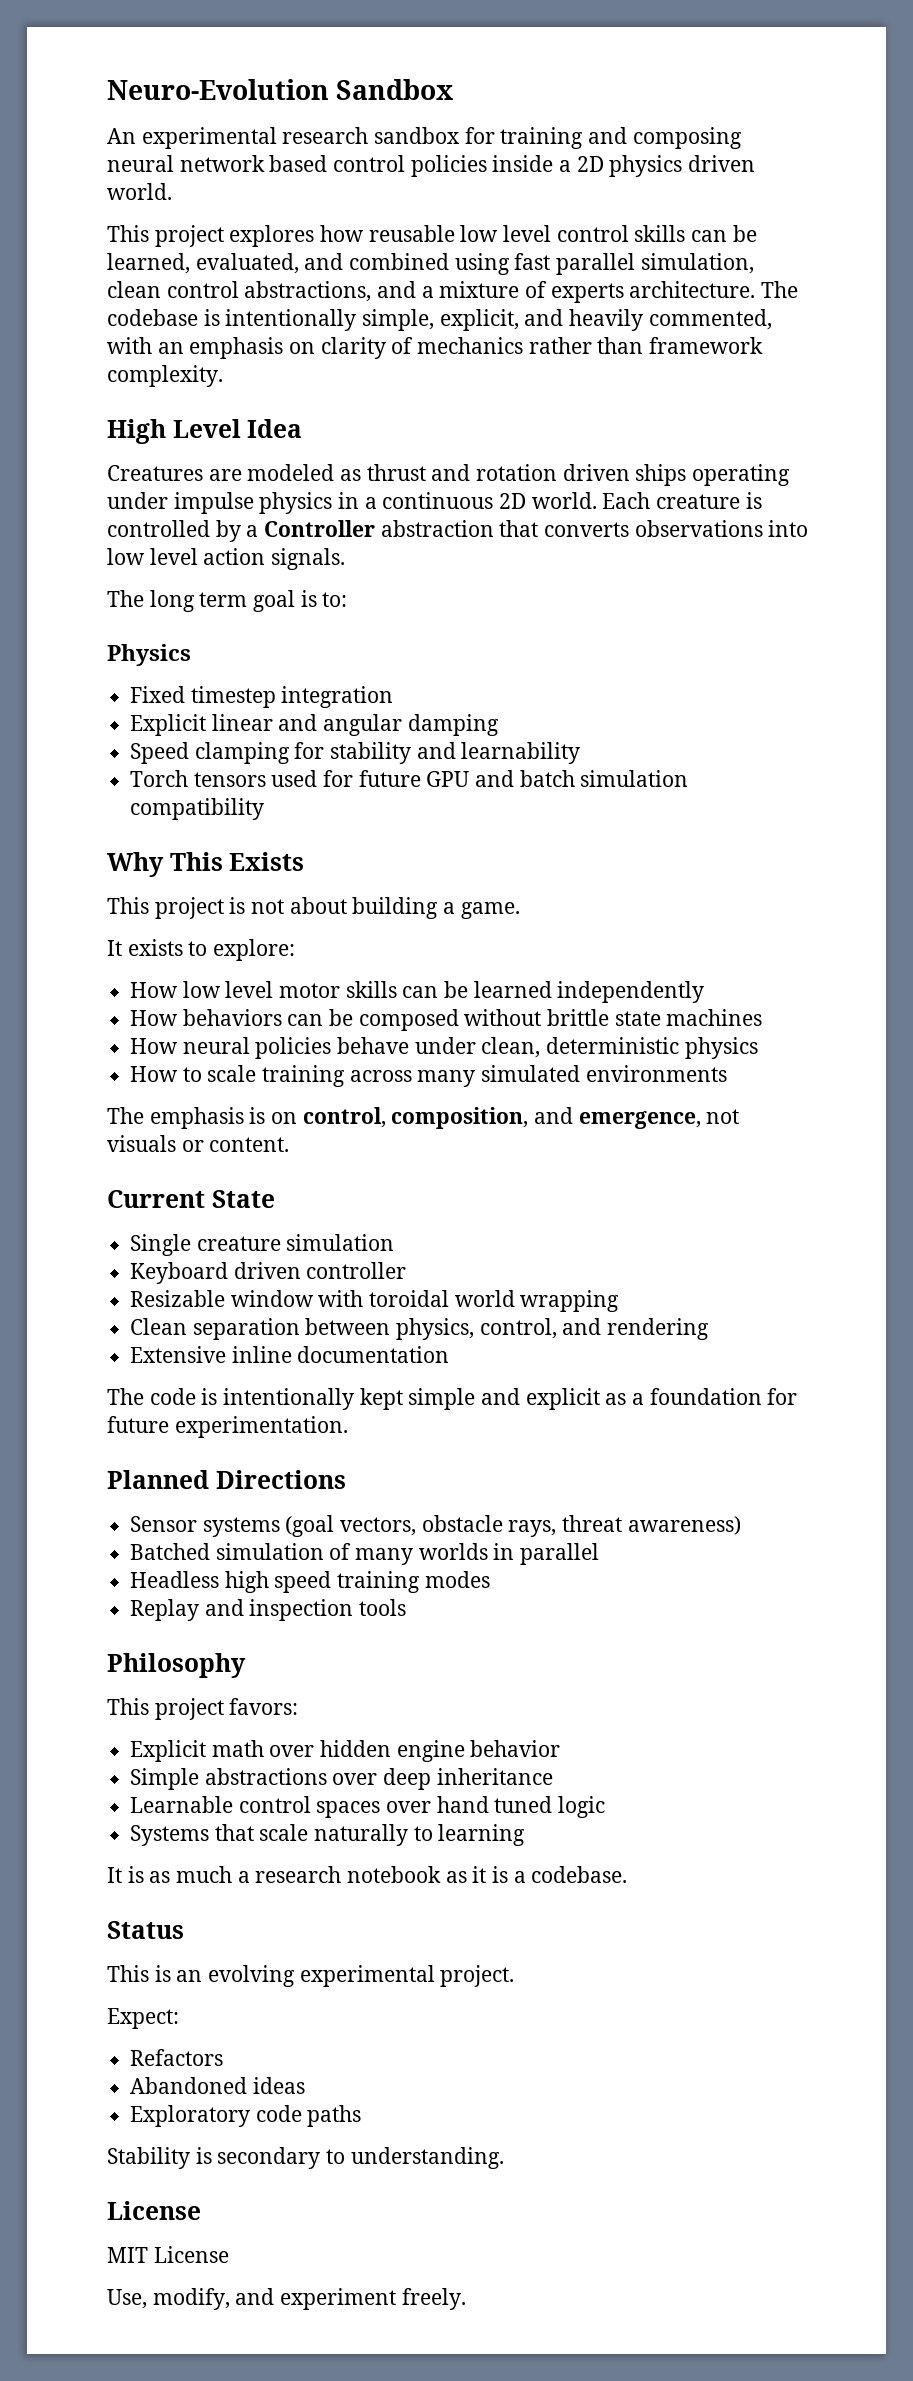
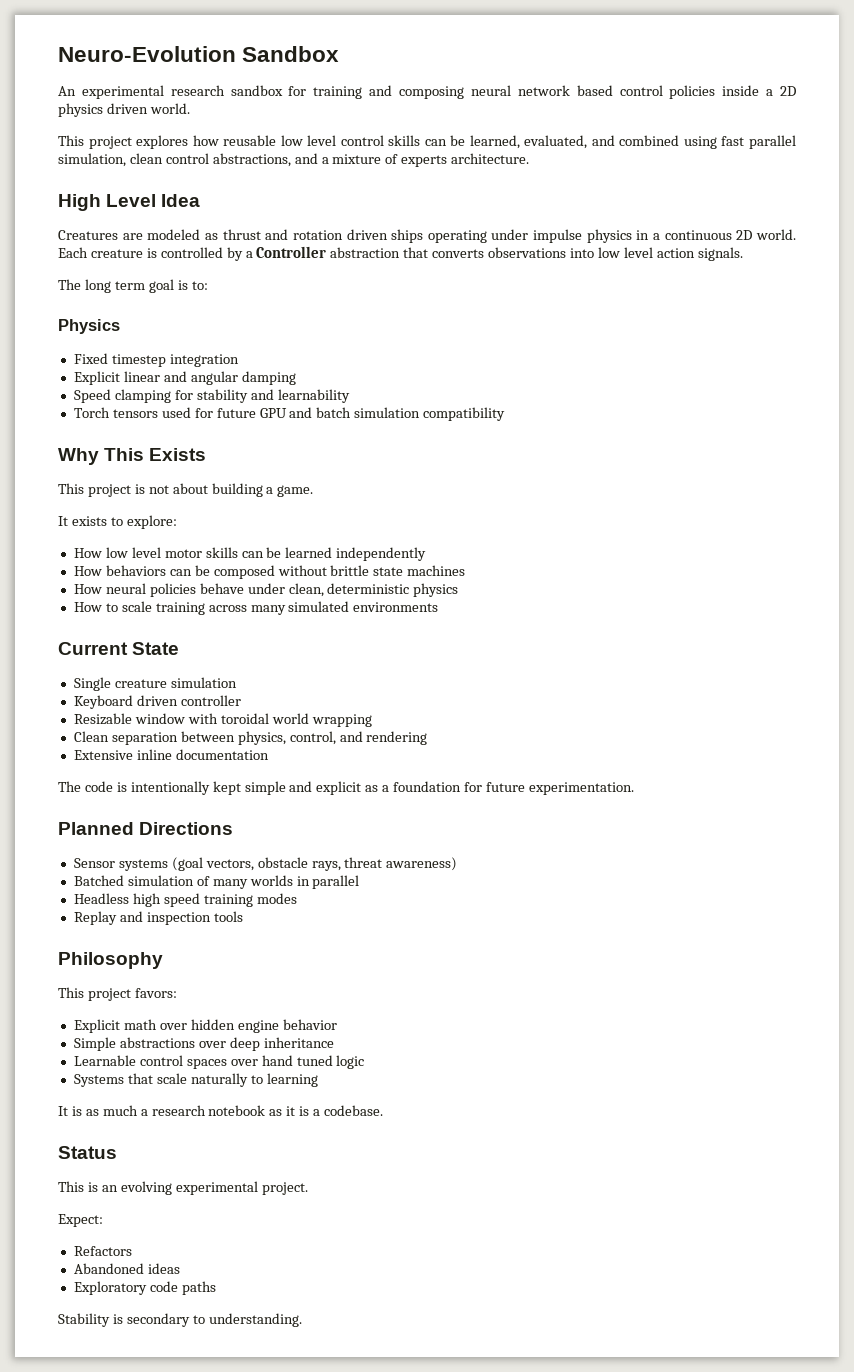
- The codebase is intentionally simple, explicit, and heavily commented, with an emphasis on clarity of mechanics rather than framework complexity.
- The emphasis is on control, composition, and emergence, not visuals or content.
  Stability is secondary to understanding.
- License
- MIT License
- Use, modify, and experiment freely.

